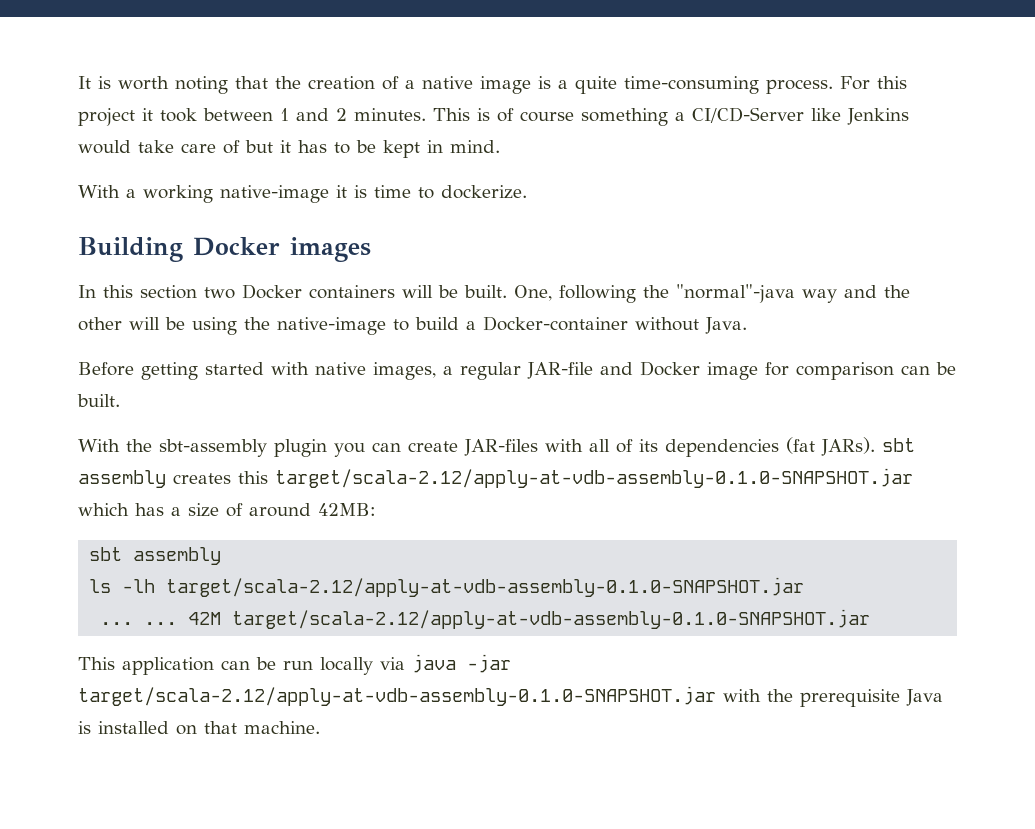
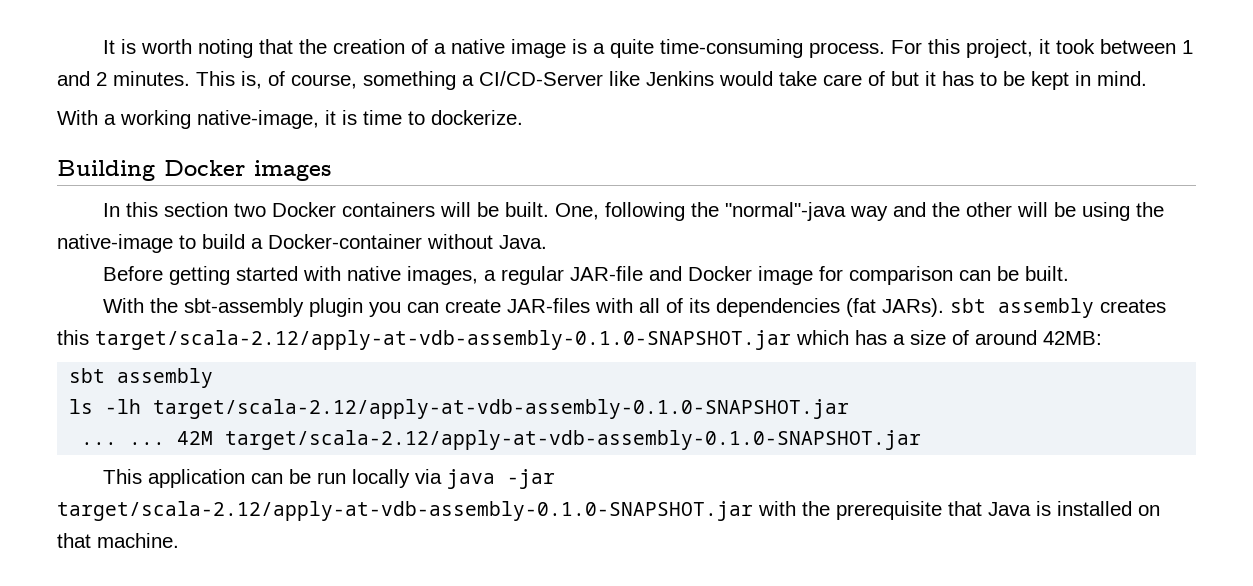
- For this project it took between 1 and 2 minutes.
+ For this project, it took between 1 and 2 minutes.
- This is of course something a CI/CD-Server like Jenkins would take care of but it has to be kept in mind.
+ This is, of course, something a CI/CD-Server like Jenkins would take care of but it has to be kept in mind.
- With a working native-image it is time to dockerize.
+ With a working native-image, it is time to dockerize.
- This application can be run locally via java -jar target/scala-2.12/apply-at-vdb-assembly-0.1.0-SNAPSHOT.jar with the prerequisite Java is installed on that machine.
+ This application can be run locally via java -jar target/scala-2.12/apply-at-vdb-assembly-0.1.0-SNAPSHOT.jar with the prerequisite that Java is installed on that machine.

